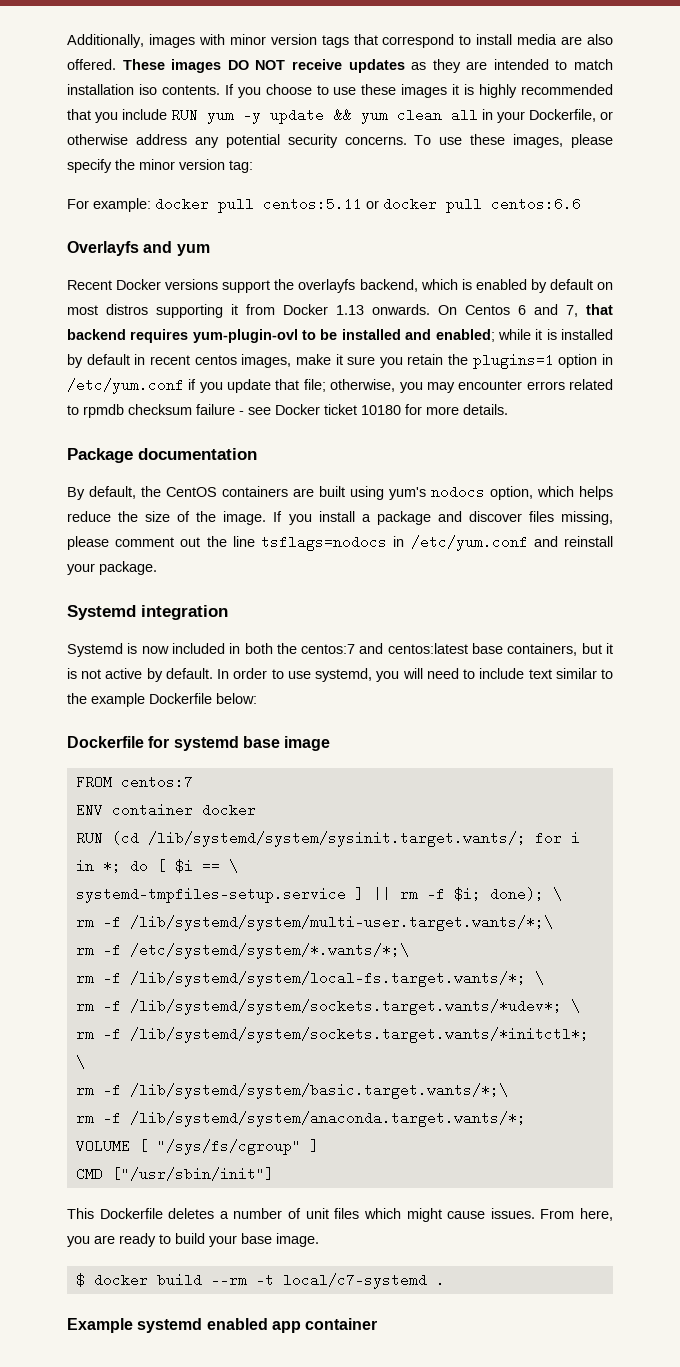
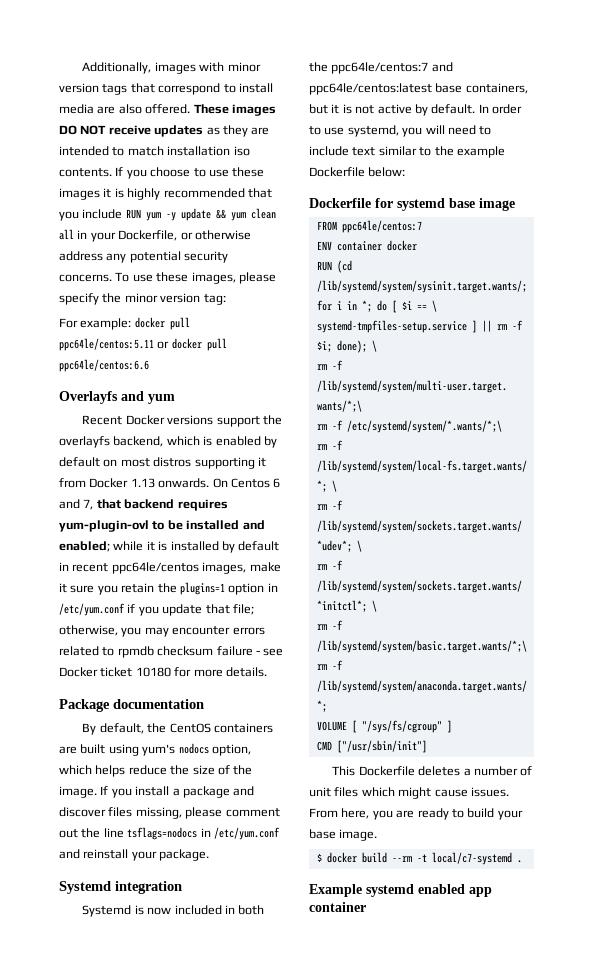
- For example: docker pull centos:5.11 or docker pull centos:6.6
+ For example: docker pull ppc64le/centos:5.11 or docker pull ppc64le/centos:6.6
- On Centos 6 and 7, that backend requires yum-plugin-ovl to be installed and enabled; while it is installed by default in recent centos images, make it sure you retain the plugins=1 option in /etc/yum.conf if you update that file; otherwise, you may encounter errors related to rpmdb checksum failure - see Docker ticket 10180 for more details.
+ On Centos 6 and 7, that backend requires yum-plugin-ovl to be installed and enabled; while it is installed by default in recent ppc64le/centos images, make it sure you retain the plugins=1 option in /etc/yum.conf if you update that file; otherwise, you may encounter errors related to rpmdb checksum failure - see Docker ticket 10180 for more details.
- Systemd is now included in both the centos:7 and centos:latest base containers, but it is not active by default.
+ Systemd is now included in both the ppc64le/centos:7 and ppc64le/centos:latest base containers, but it is not active by default.
- FROM centos:7
+ FROM ppc64le/centos:7

